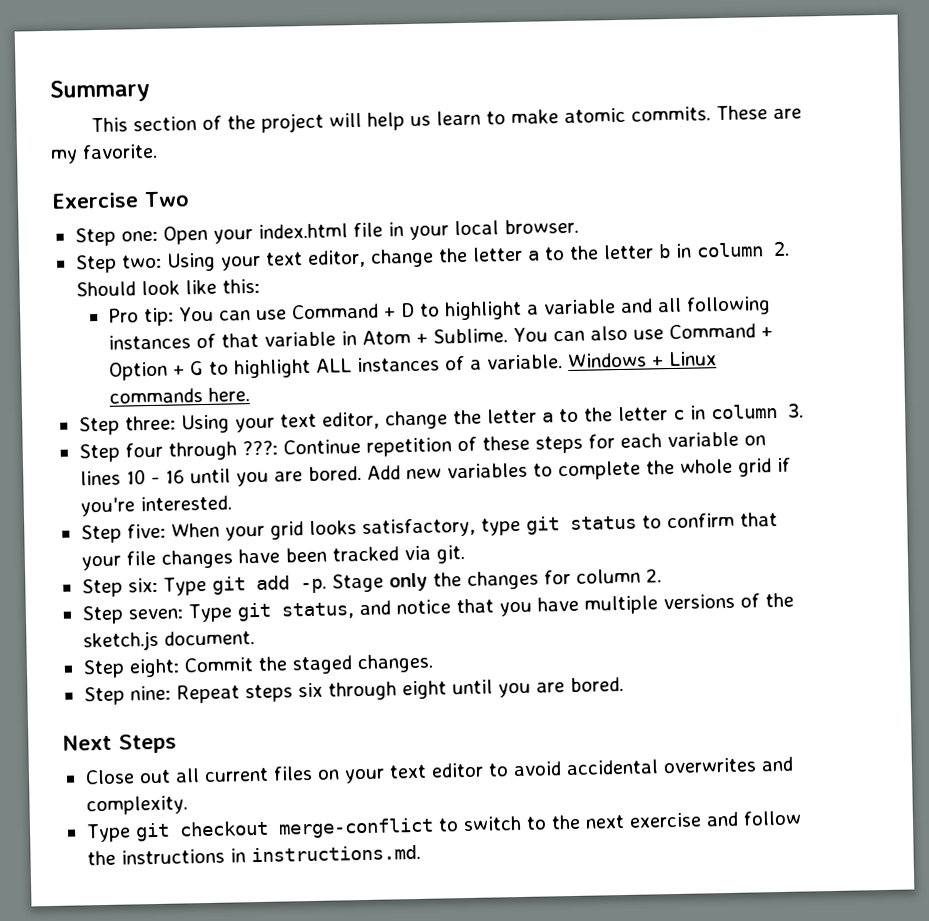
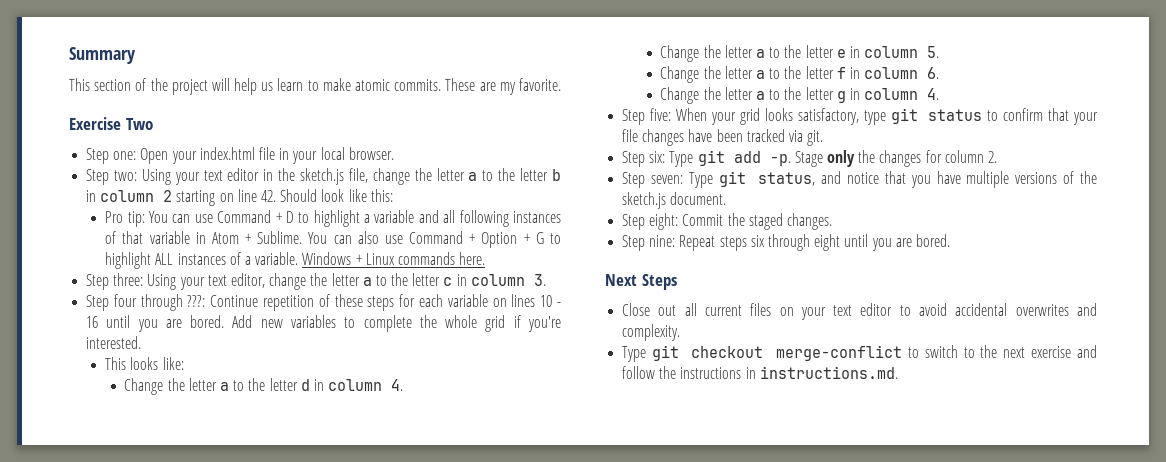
- Step two: Using your text editor, change the letter a to the letter b in column 2. Should look like this:
+ Step two: Using your text editor in the sketch.js file, change the letter a to the letter b in column 2 starting on line 42. Should look like this:
+ This looks like:
+ Change the letter a to the letter d in column 4.
+ Change the letter a to the letter e in column 5.
+ Change the letter a to the letter f in column 6.
+ Change the letter a to the letter g in column 4.

